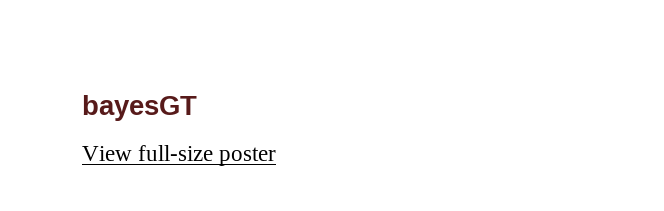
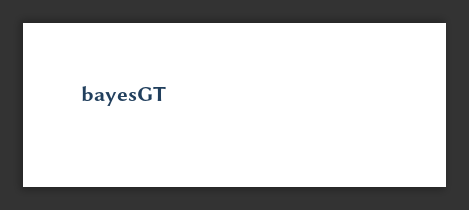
- View full-size poster

